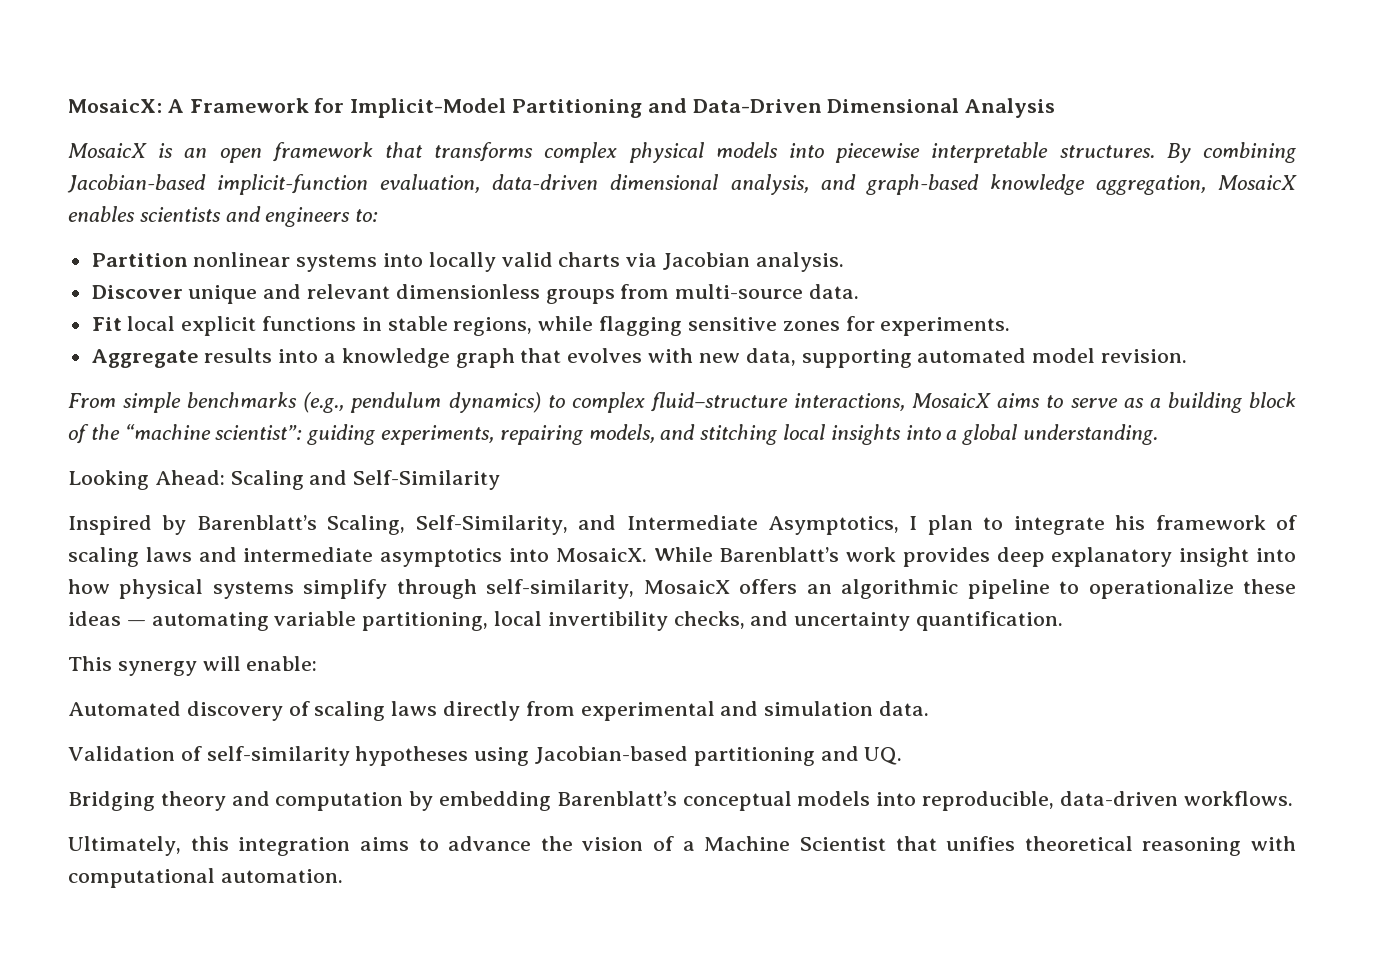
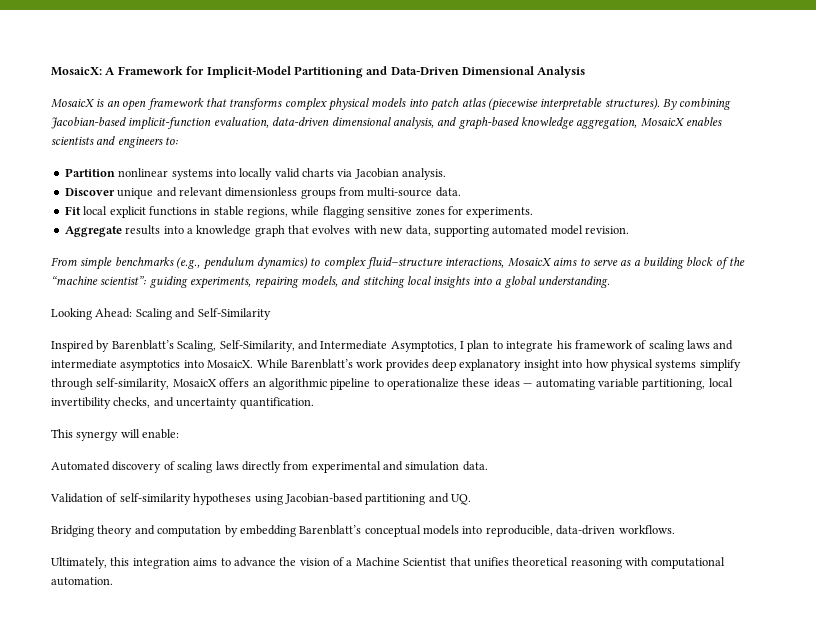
- MosaicX is an open framework that transforms complex physical models into piecewise interpretable structures.
+ MosaicX is an open framework that transforms complex physical models into patch atlas (piecewise interpretable structures).

